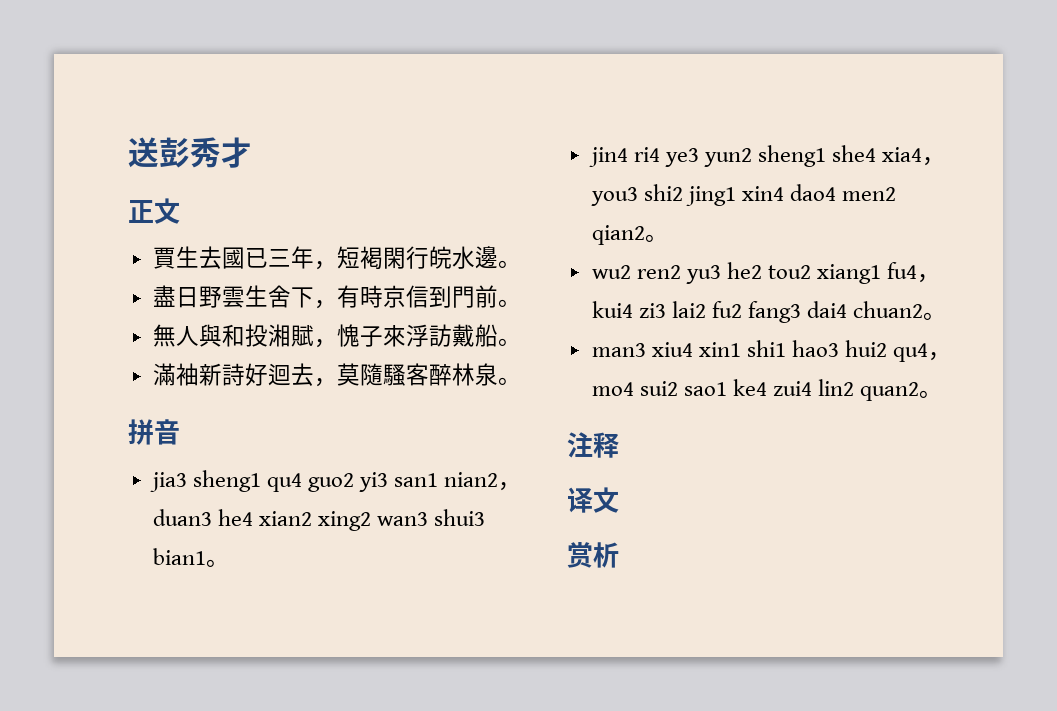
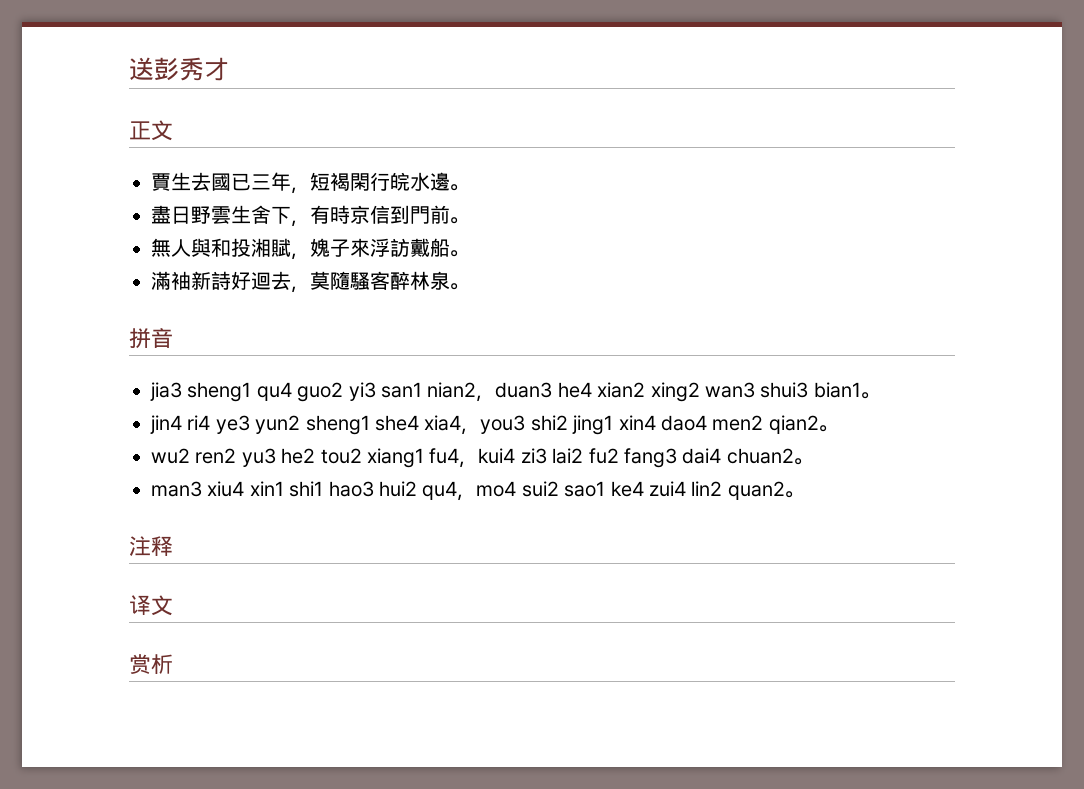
- 無人與和投湘賦，愧子來浮訪戴船。
+ 無人與和投湘賦，媿子來浮訪戴船。

